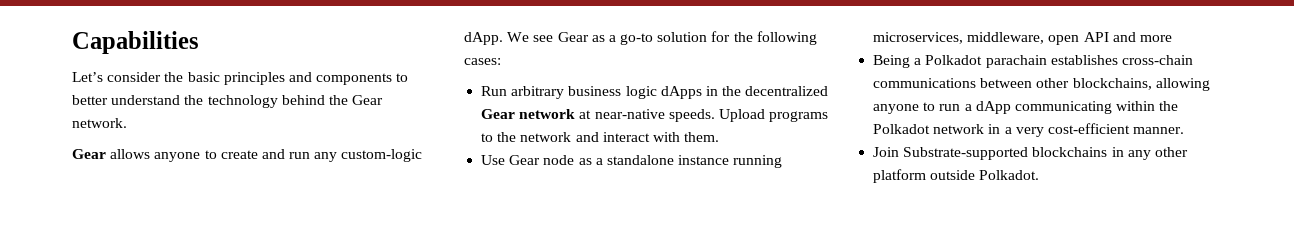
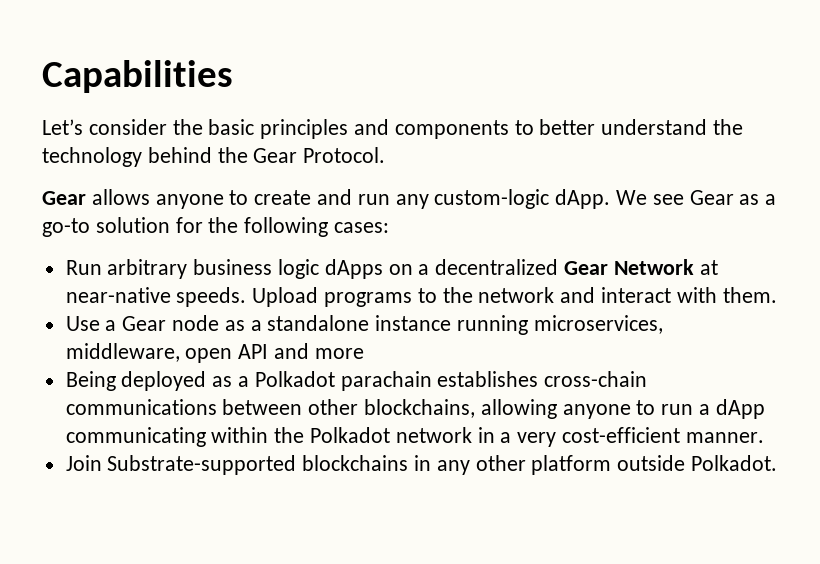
- Let’s consider the basic principles and components to better understand the technology behind the Gear network.
+ Let’s consider the basic principles and components to better understand the technology behind the Gear Protocol.
- Run arbitrary business logic dApps in the decentralized Gear network at near-native speeds.
+ Run arbitrary business logic dApps on a decentralized Gear Network at near-native speeds.
- Use Gear node as a standalone instance running microservices, middleware, open API and more
+ Use a Gear node as a standalone instance running microservices, middleware, open API and more
- Being a Polkadot parachain establishes cross-chain communications between other blockchains, allowing anyone to run a dApp communicating within the Polkadot network in a very cost-efficient manner.
+ Being deployed as a Polkadot parachain establishes cross-chain communications between other blockchains, allowing anyone to run a dApp communicating within the Polkadot network in a very cost-efficient manner.

